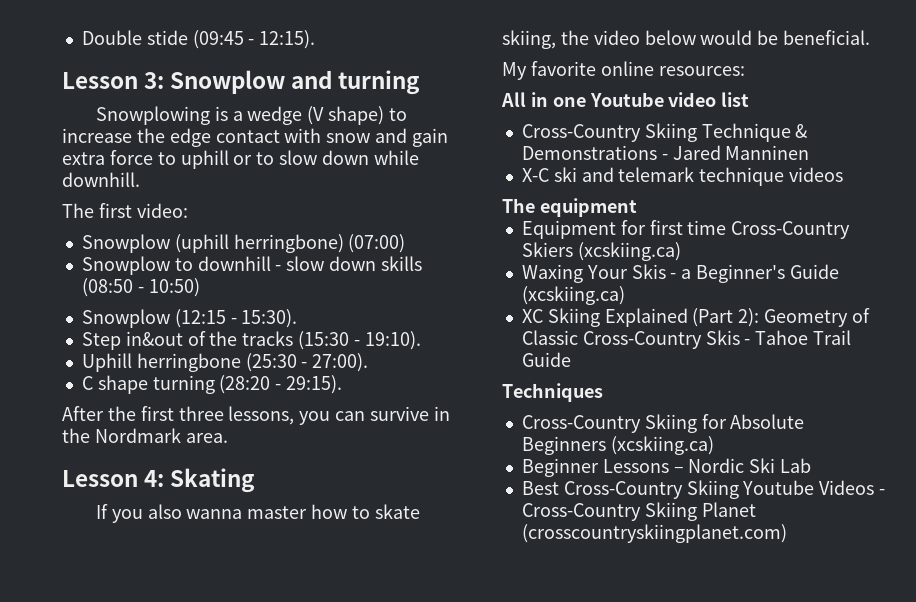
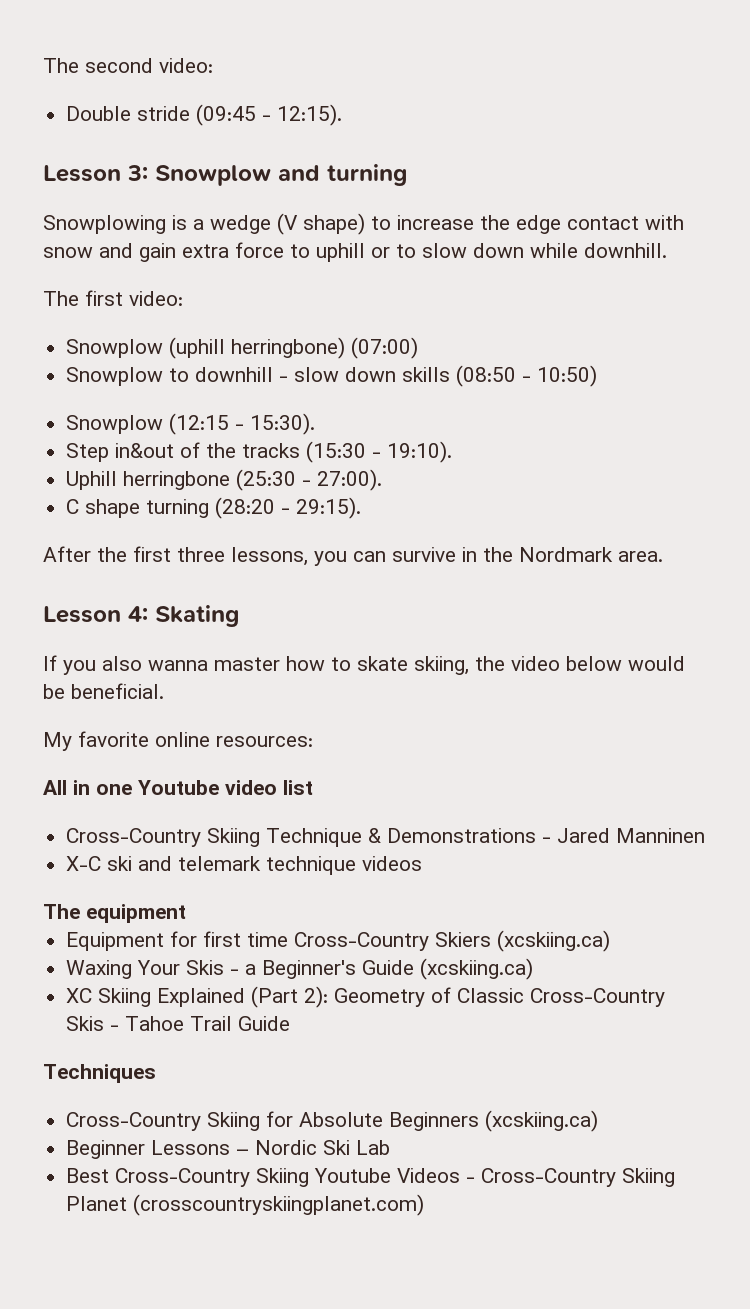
- Double stide (09:45 - 12:15).
+ The second video:
+ Double stride (09:45 - 12:15).

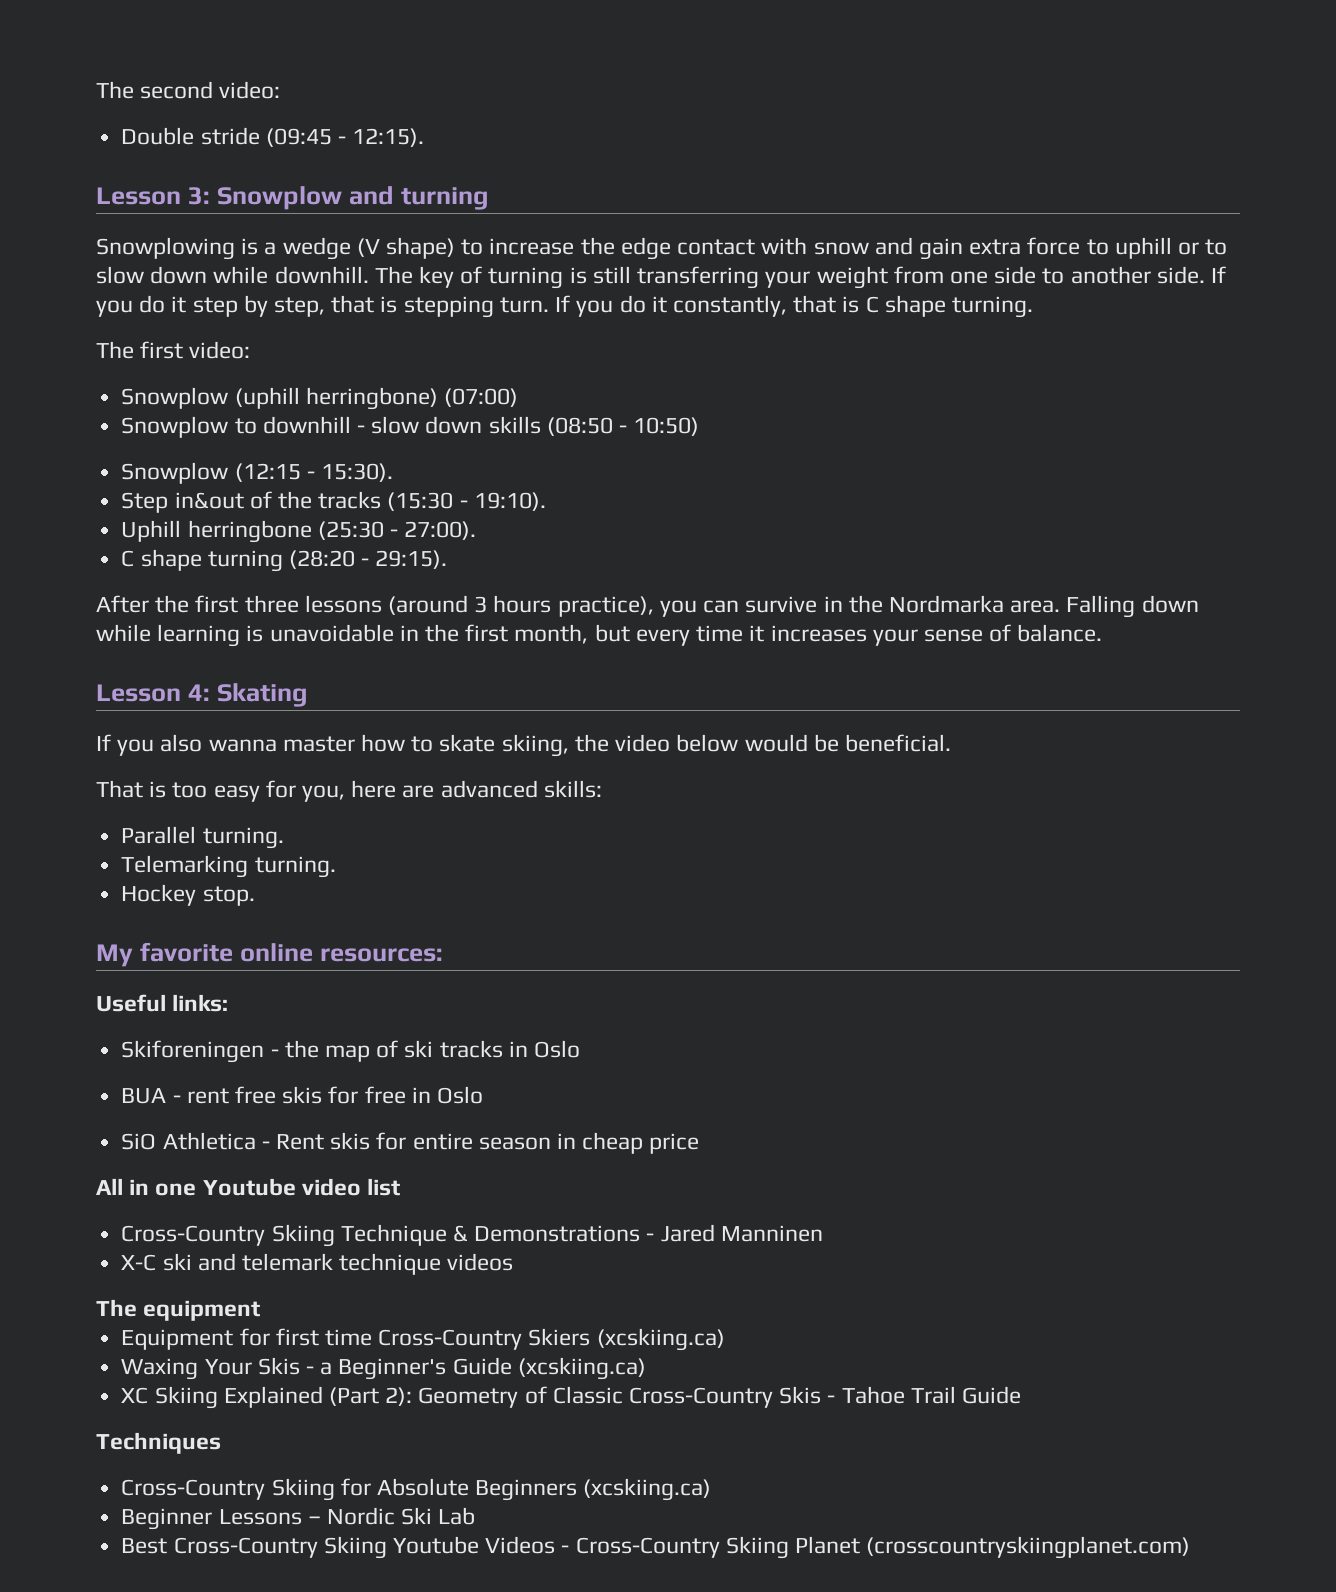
+ The key of turning is still transferring your weight from one side to another side. If you do it step by step, that is stepping turn. If you do it constantly, that is C shape turning.
- After the first three lessons, you can survive in the Nordmark area.
+ After the first three lessons (around 3 hours practice), you can survive in the Nordmarka area. Falling down while learning is unavoidable in the first month, but every time it increases your sense of balance.
+ That is too easy for you, here are advanced skills:
+ Parallel turning.
+ Telemarking turning.
+ Hockey stop.
  My favorite online resources:
+ Useful links:
+ Skiforeningen - the map of ski tracks in Oslo
+ BUA - rent free skis for free in Oslo
+ SiO Athletica - Rent skis for entire season in cheap price

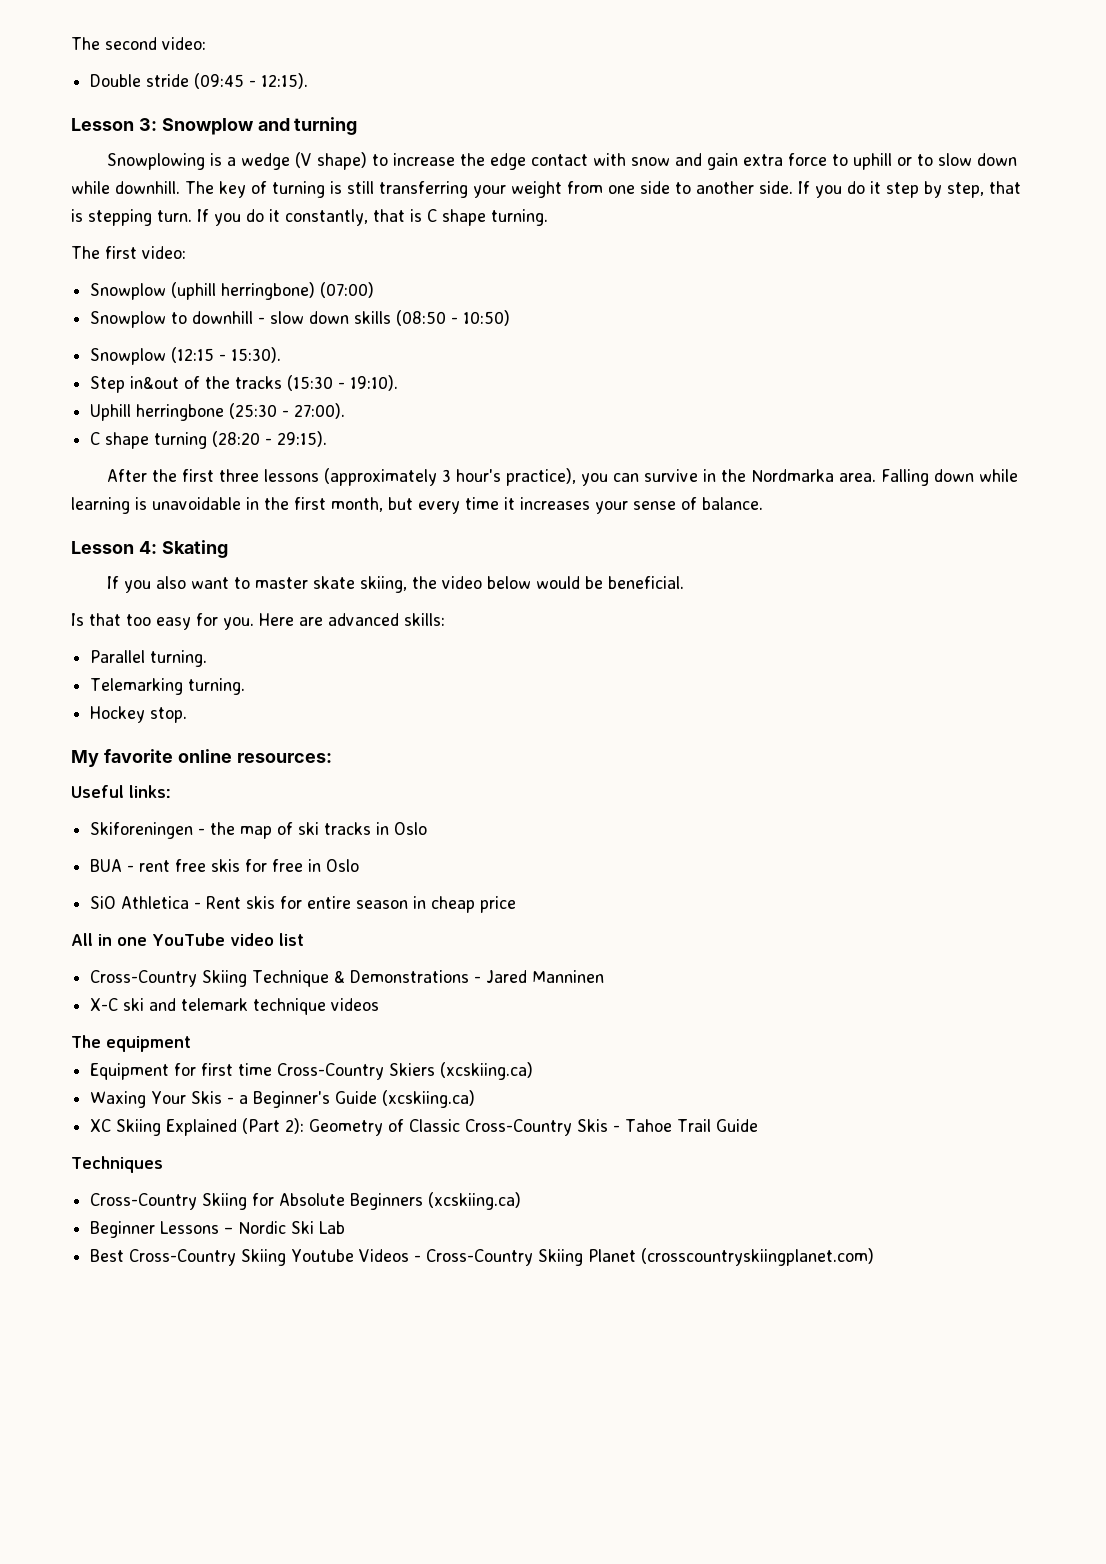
- After the first three lessons (around 3 hours practice), you can survive in the Nordmarka area.
+ After the first three lessons (approximately 3 hour's practice), you can survive in the Nordmarka area.
- If you also wanna master how to skate skiing, the video below would be beneficial.
+ If you also want to master skate skiing, the video below would be beneficial.
- That is too easy for you, here are advanced skills:
+ Is that too easy for you. Here are advanced skills:
- All in one Youtube video list
+ All in one YouTube video list

